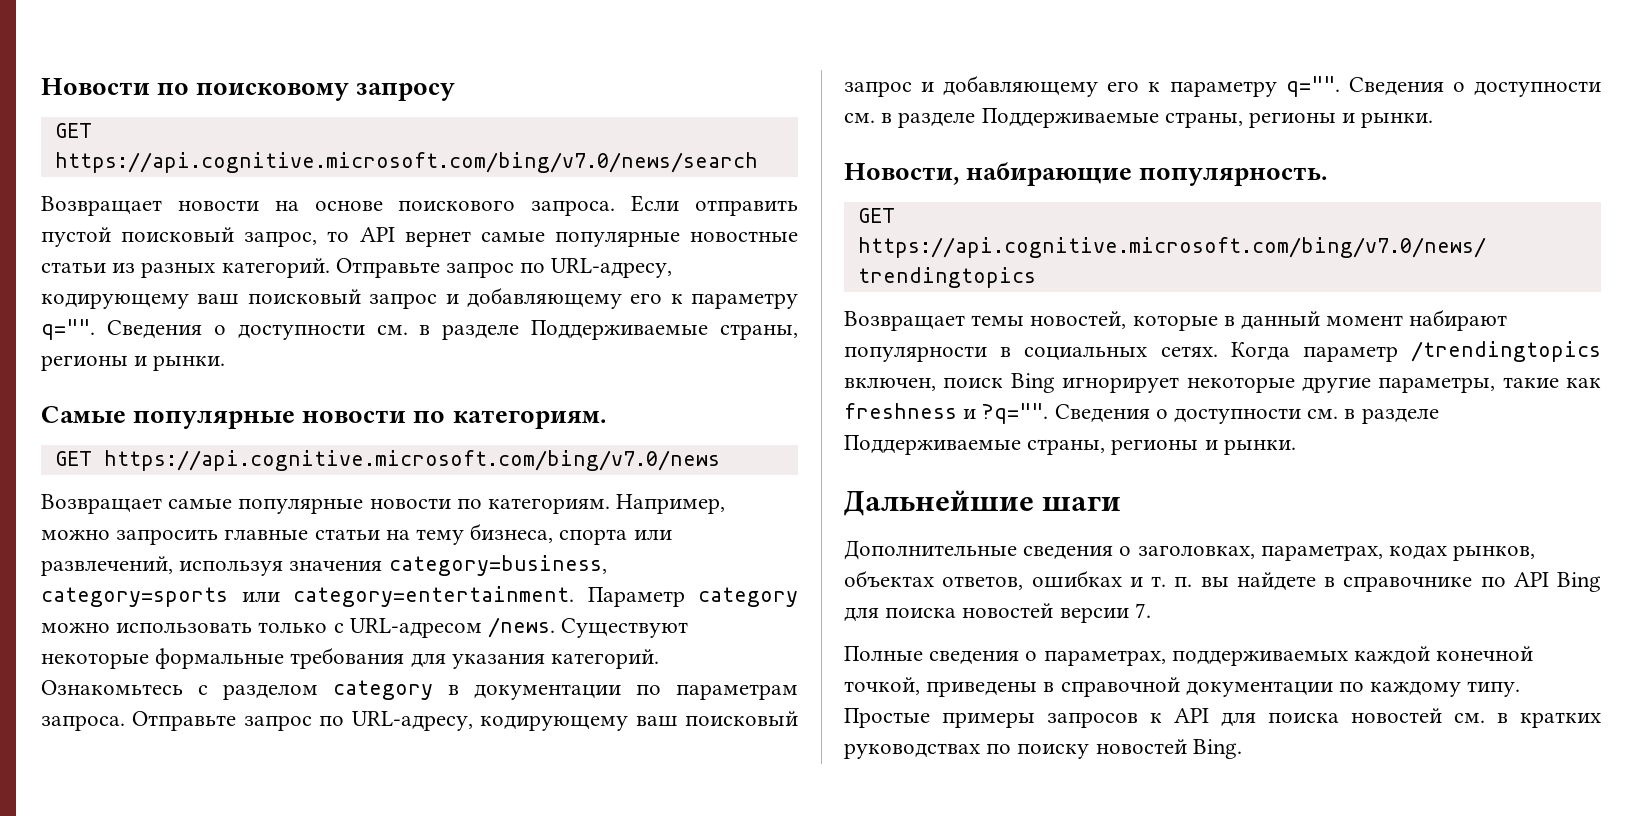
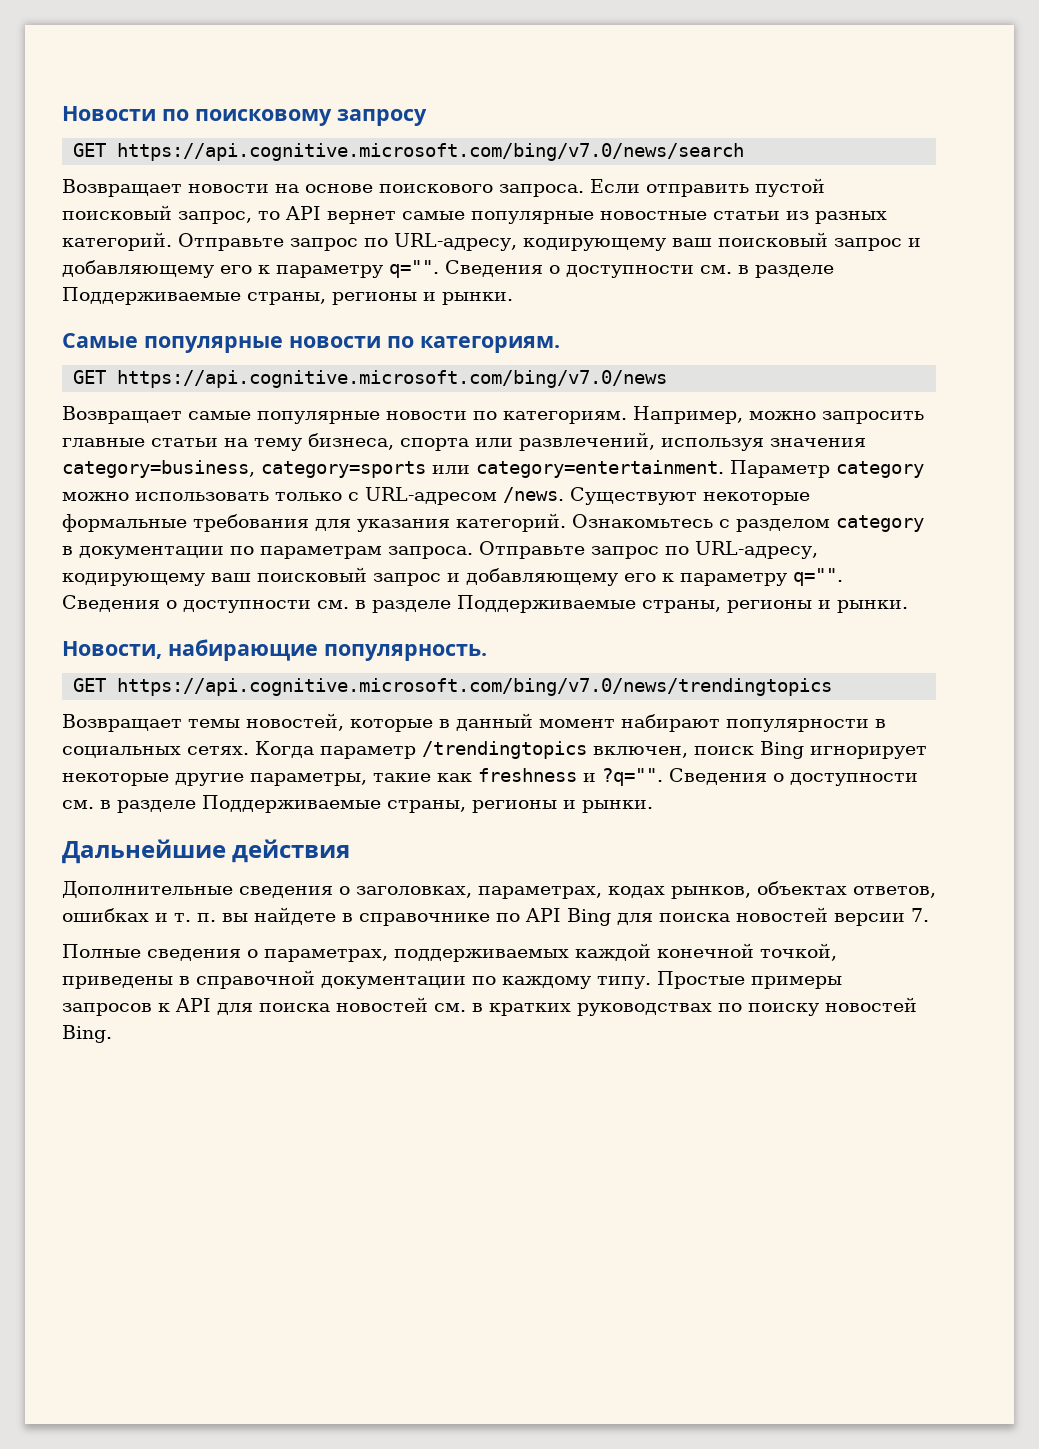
- Дальнейшие шаги
+ Дальнейшие действия

